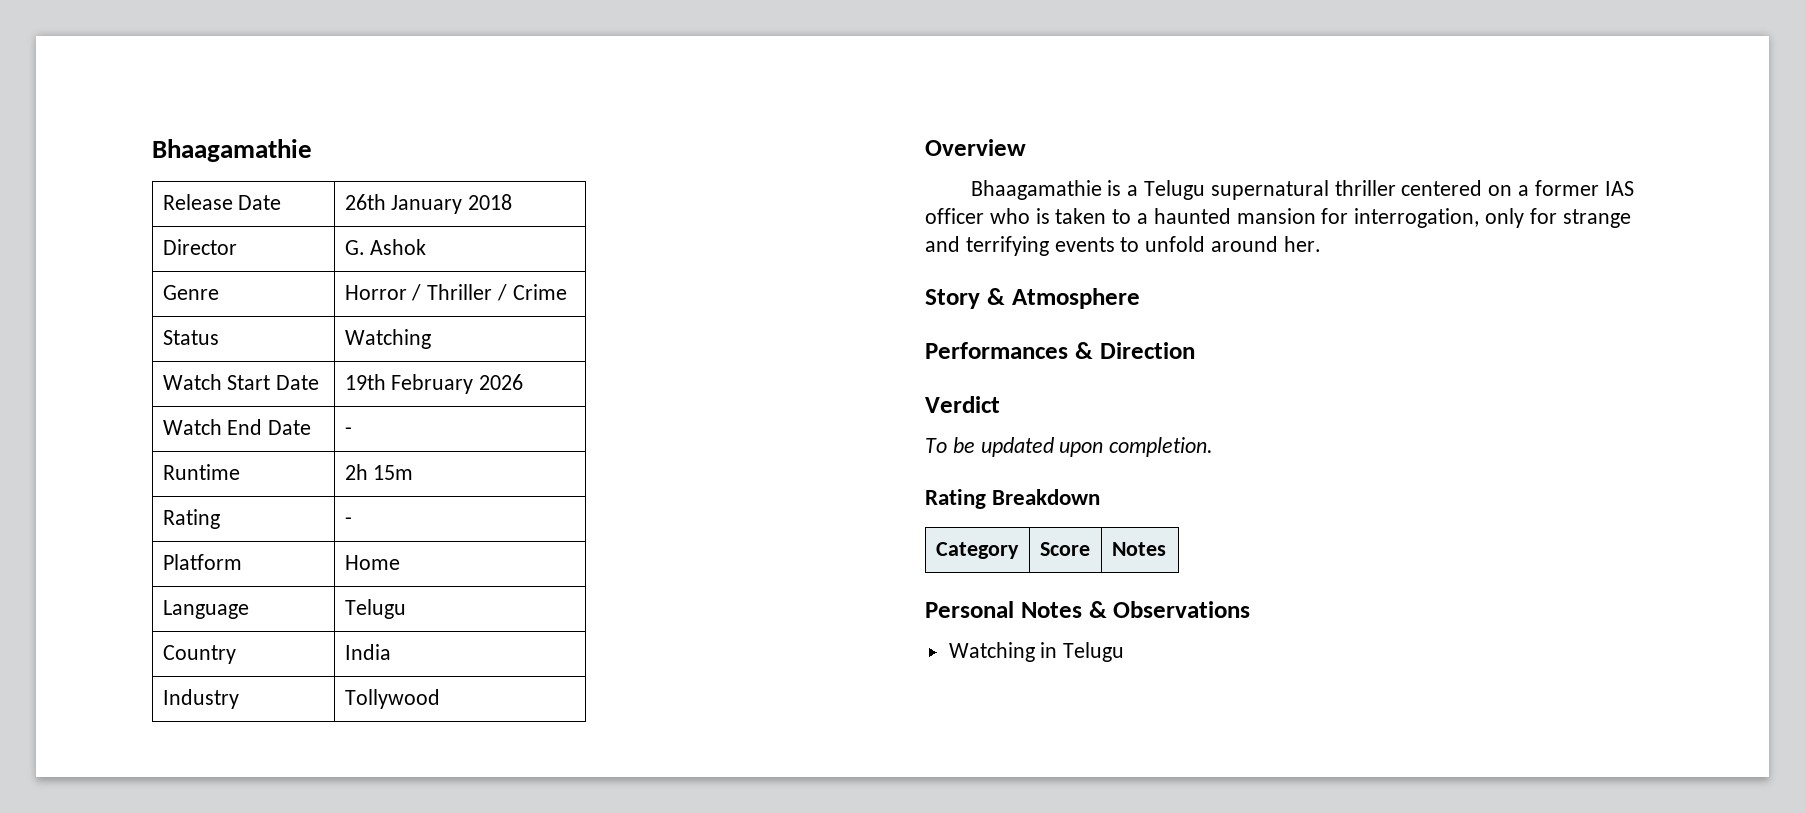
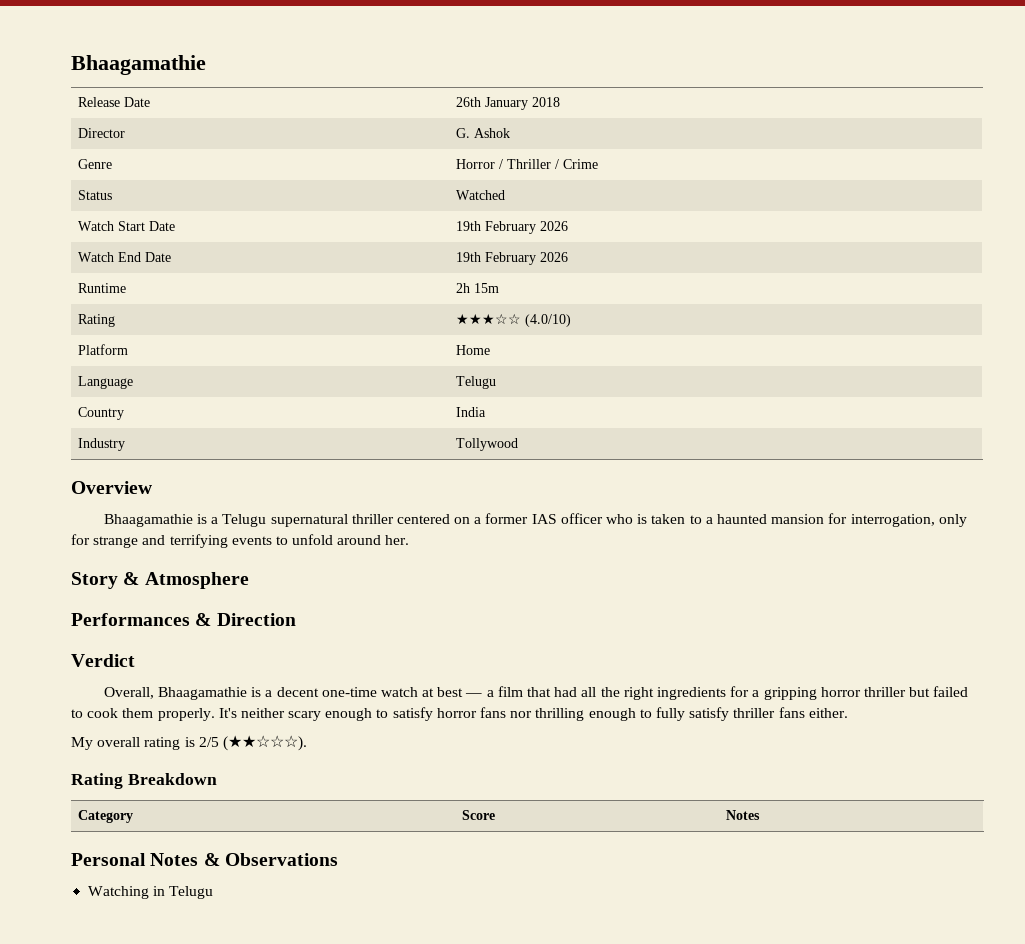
- Status | Watching
+ Status | Watched
- Watch End Date | -
+ Watch End Date | 19th February 2026
- Rating | -
+ Rating | ★★★☆☆ (4.0/10)
- To be updated upon completion.
+ Overall, Bhaagamathie is a decent one-time watch at best — a film that had all the right ingredients for a gripping horror thriller but failed to cook them properly. It's neither scary enough to satisfy horror fans nor thrilling enough to fully satisfy thriller fans either.
+ My overall rating is 2/5 (★★☆☆☆).

